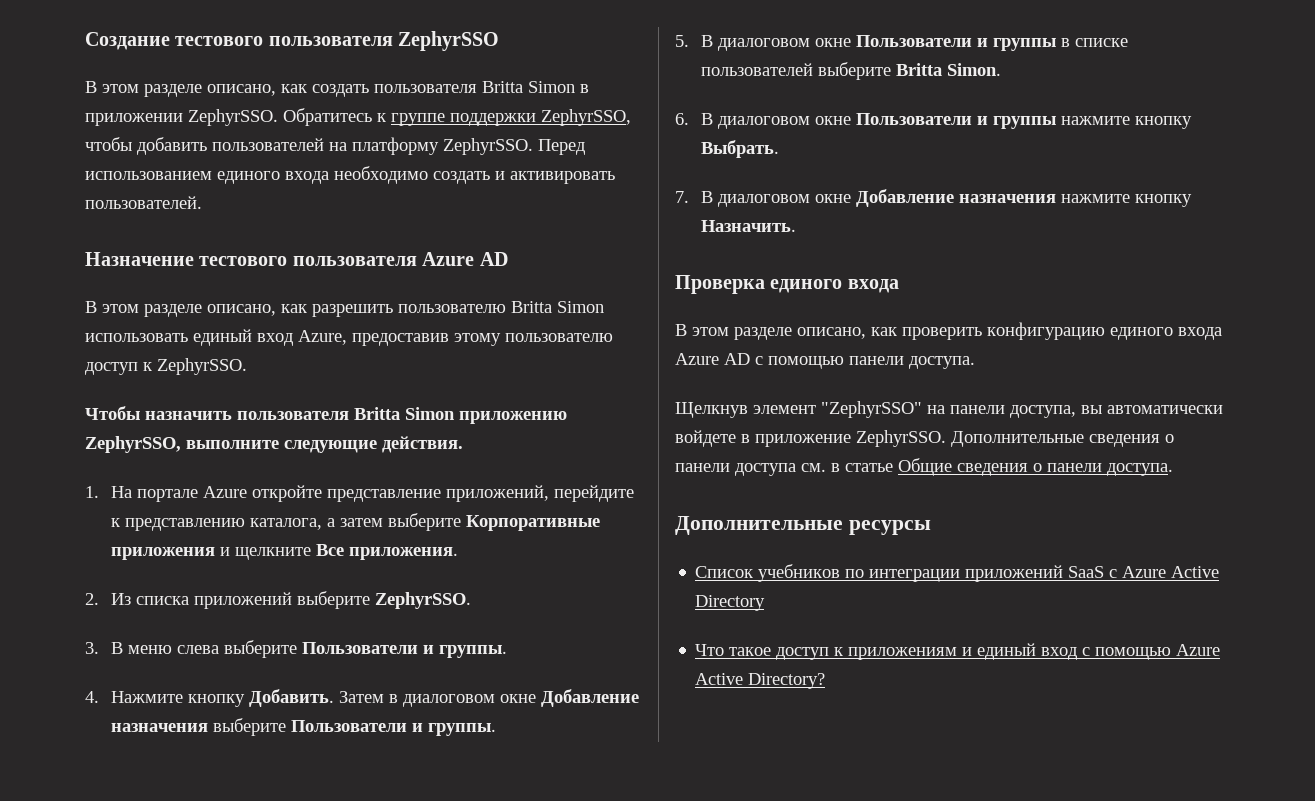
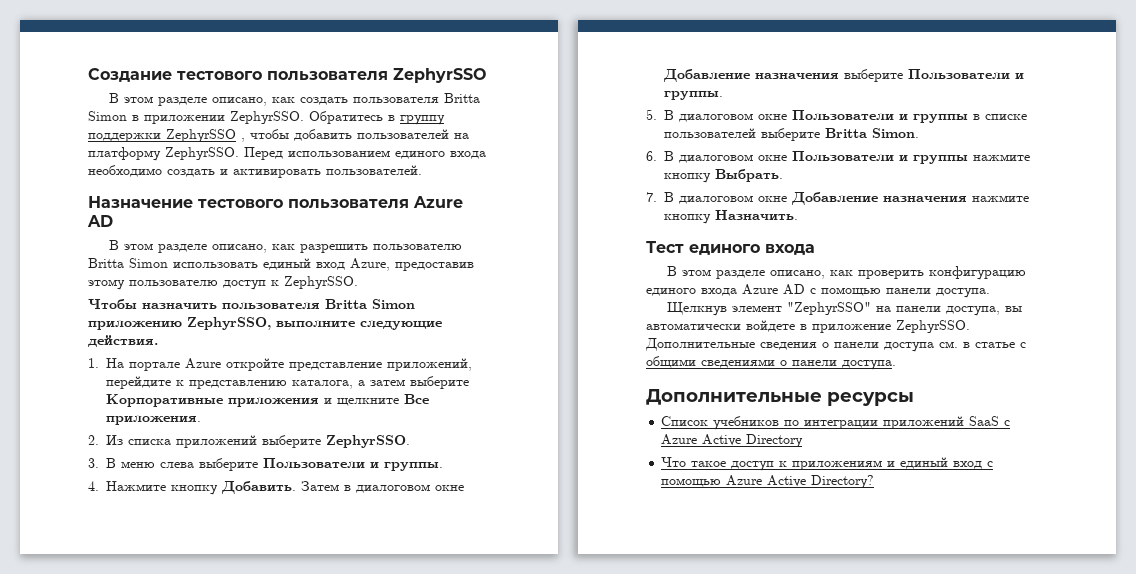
- Обратитесь к группе поддержки ZephyrSSO, чтобы добавить пользователей на платформу ZephyrSSO.
+ Обратитесь в группу поддержки ZephyrSSO , чтобы добавить пользователей на платформу ZephyrSSO.
- Проверка единого входа
+ Тест единого входа
- Дополнительные сведения о панели доступа см. в статье Общие сведения о панели доступа.
+ Дополнительные сведения о панели доступа см. в статье с общими сведениями о панели доступа.

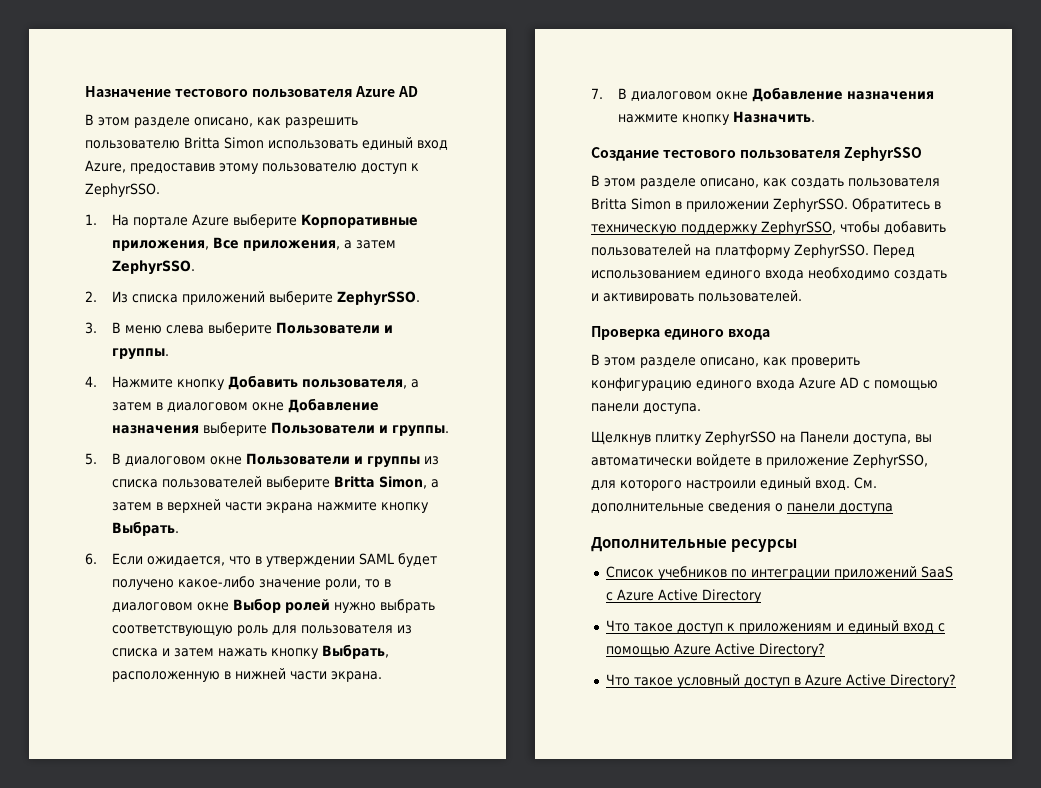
- Создание тестового пользователя ZephyrSSO
- В этом разделе описано, как создать пользователя Britta Simon в приложении ZephyrSSO. Обратитесь в группу поддержки ZephyrSSO , чтобы добавить пользователей на платформу ZephyrSSO. Перед использованием единого входа необходимо создать и активировать пользователей.
- Чтобы назначить пользователя Britta Simon приложению ZephyrSSO, выполните следующие действия.
- 1. На портале Azure откройте представление приложений, перейдите к представлению каталога, а затем выберите Корпоративные приложения и щелкните Все приложения.
+ 1. На портале Azure выберите Корпоративные приложения, Все приложения, а затем ZephyrSSO.
- 4. Нажмите кнопку Добавить. Затем в диалоговом окне Добавление назначения выберите Пользователи и группы.
+ 4. Нажмите кнопку Добавить пользователя, а затем в диалоговом окне Добавление назначения выберите Пользователи и группы.
- 5. В диалоговом окне Пользователи и группы в списке пользователей выберите Britta Simon.
- 6. В диалоговом окне Пользователи и группы нажмите кнопку Выбрать.
+ 5. В диалоговом окне Пользователи и группы из списка пользователей выберите Britta Simon, а затем в верхней части экрана нажмите кнопку Выбрать.
+ 6. Если ожидается, что в утверждении SAML будет получено какое-либо значение роли, то в диалоговом окне Выбор ролей нужно выбрать соответствующую роль для пользователя из списка и затем нажать кнопку Выбрать, расположенную в нижней части экрана.
- Тест единого входа
+ Создание тестового пользователя ZephyrSSO
+ В этом разделе описано, как создать пользователя Britta Simon в приложении ZephyrSSO. Обратитесь в техническую поддержку ZephyrSSO, чтобы добавить пользователей на платформу ZephyrSSO. Перед использованием единого входа необходимо создать и активировать пользователей.
+ Проверка единого входа
- Щелкнув элемент "ZephyrSSO" на панели доступа, вы автоматически войдете в приложение ZephyrSSO. Дополнительные сведения о панели доступа см. в статье с общими сведениями о панели доступа.
+ Щелкнув плитку ZephyrSSO на Панели доступа, вы автоматически войдете в приложение ZephyrSSO, для которого настроили единый вход. См. дополнительные сведения о панели доступа
+ Что такое условный доступ в Azure Active Directory?

